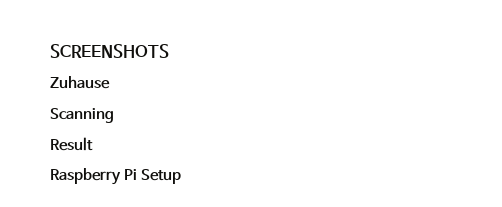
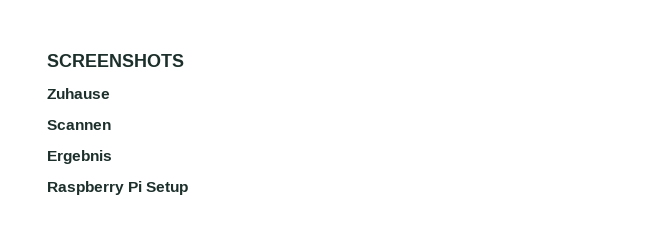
- Scanning
- Result
+ Scannen
+ Ergebnis

